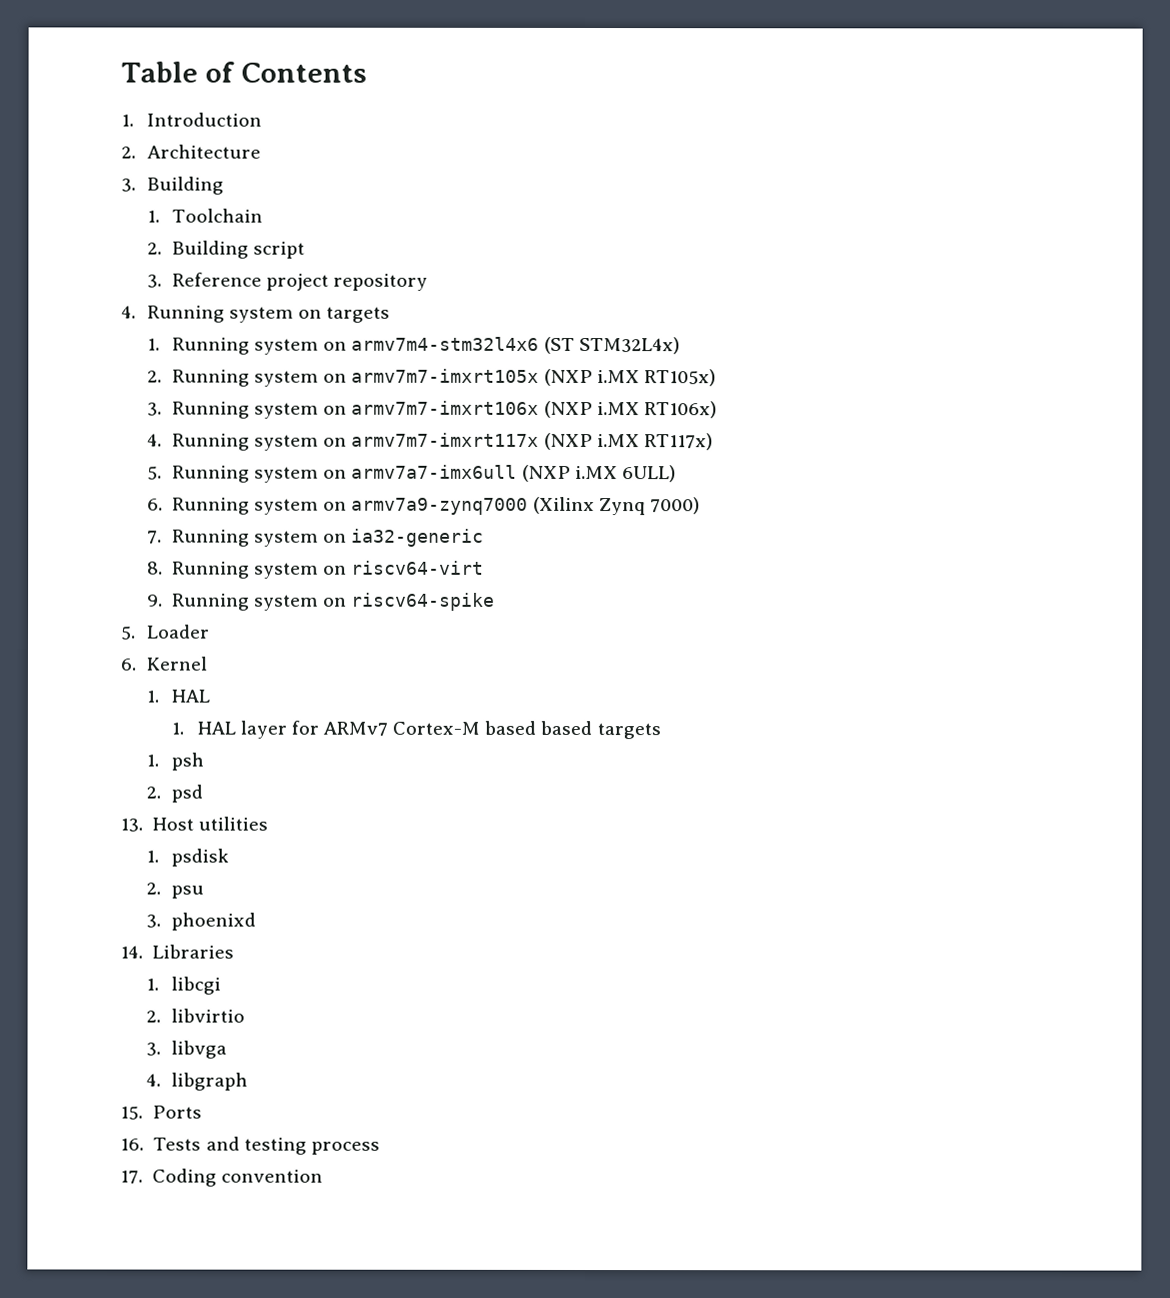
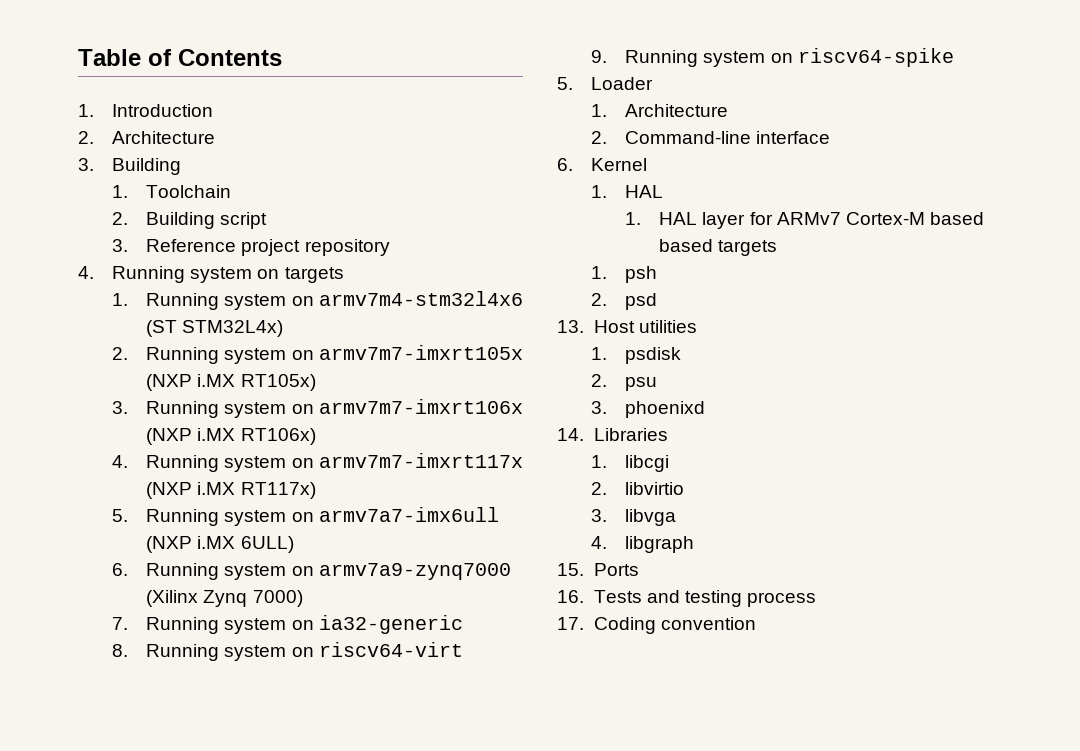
+ 1. Architecture
+ 2. Command-line interface

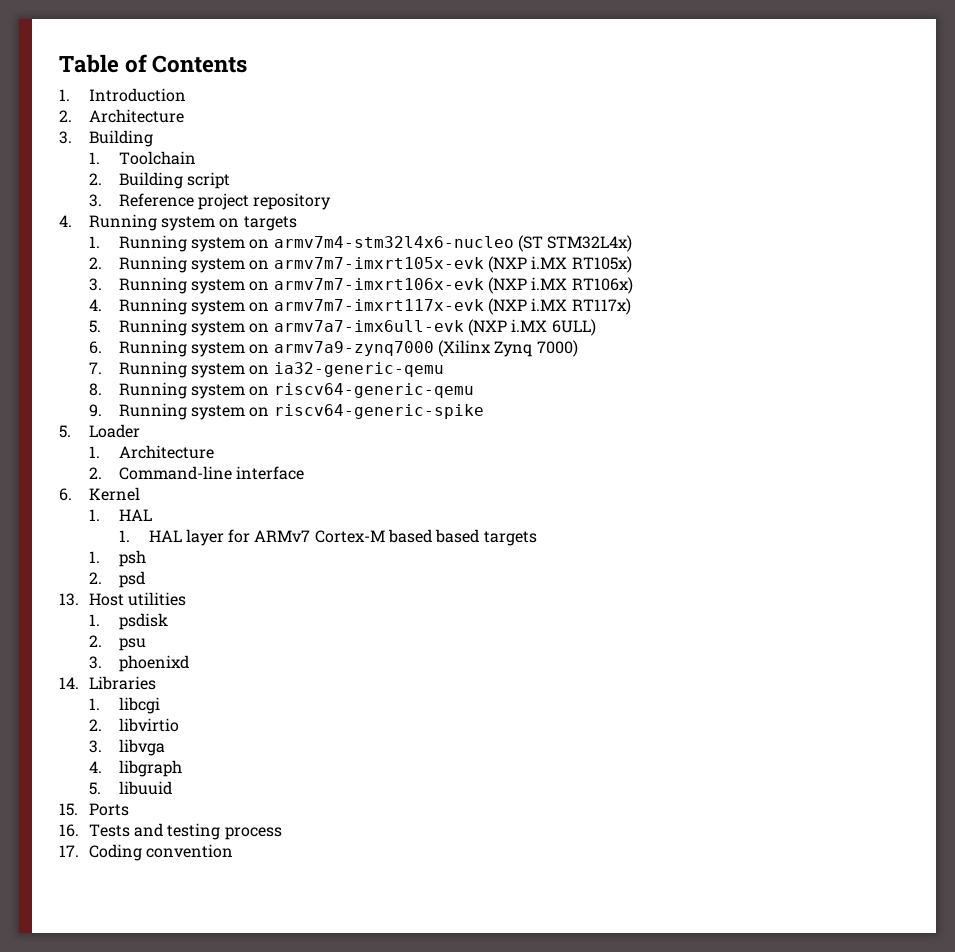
- 1. Running system on armv7m4-stm32l4x6 (ST STM32L4x)
+ 1. Running system on armv7m4-stm32l4x6-nucleo (ST STM32L4x)
- 2. Running system on armv7m7-imxrt105x (NXP i.MX RT105x)
+ 2. Running system on armv7m7-imxrt105x-evk (NXP i.MX RT105x)
- 3. Running system on armv7m7-imxrt106x (NXP i.MX RT106x)
+ 3. Running system on armv7m7-imxrt106x-evk (NXP i.MX RT106x)
- 4. Running system on armv7m7-imxrt117x (NXP i.MX RT117x)
+ 4. Running system on armv7m7-imxrt117x-evk (NXP i.MX RT117x)
- 5. Running system on armv7a7-imx6ull (NXP i.MX 6ULL)
+ 5. Running system on armv7a7-imx6ull-evk (NXP i.MX 6ULL)
- 7. Running system on ia32-generic
+ 7. Running system on ia32-generic-qemu
- 8. Running system on riscv64-virt
+ 8. Running system on riscv64-generic-qemu
- 9. Running system on riscv64-spike
+ 9. Running system on riscv64-generic-spike
+ 5. libuuid

